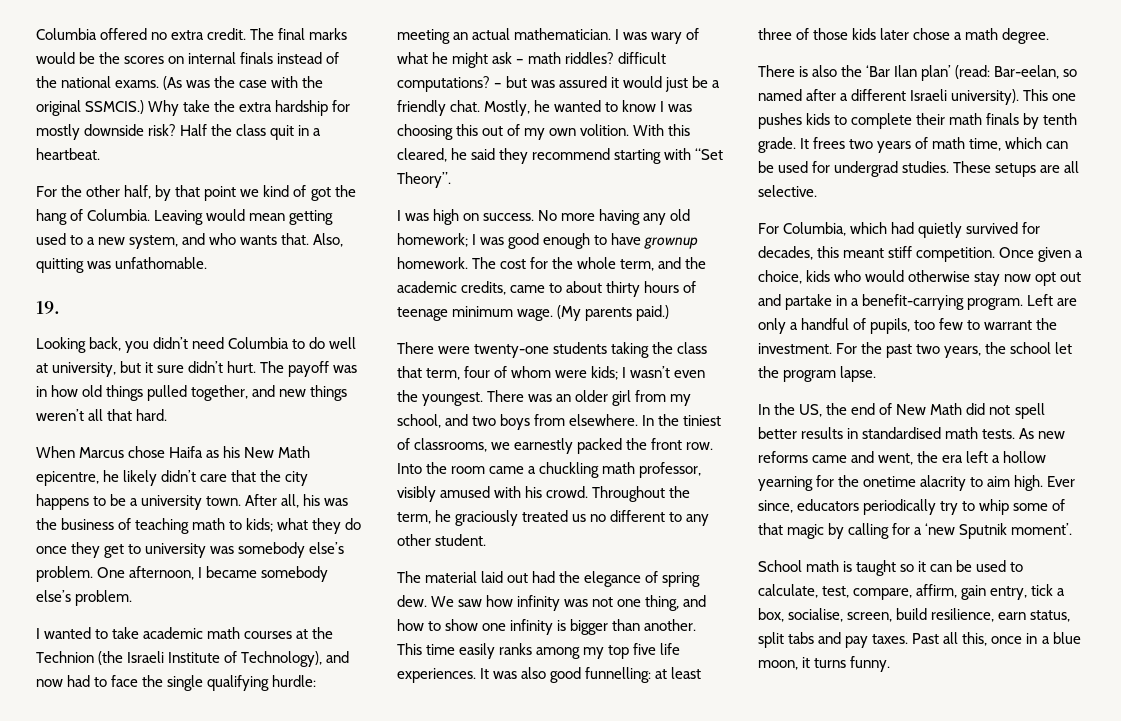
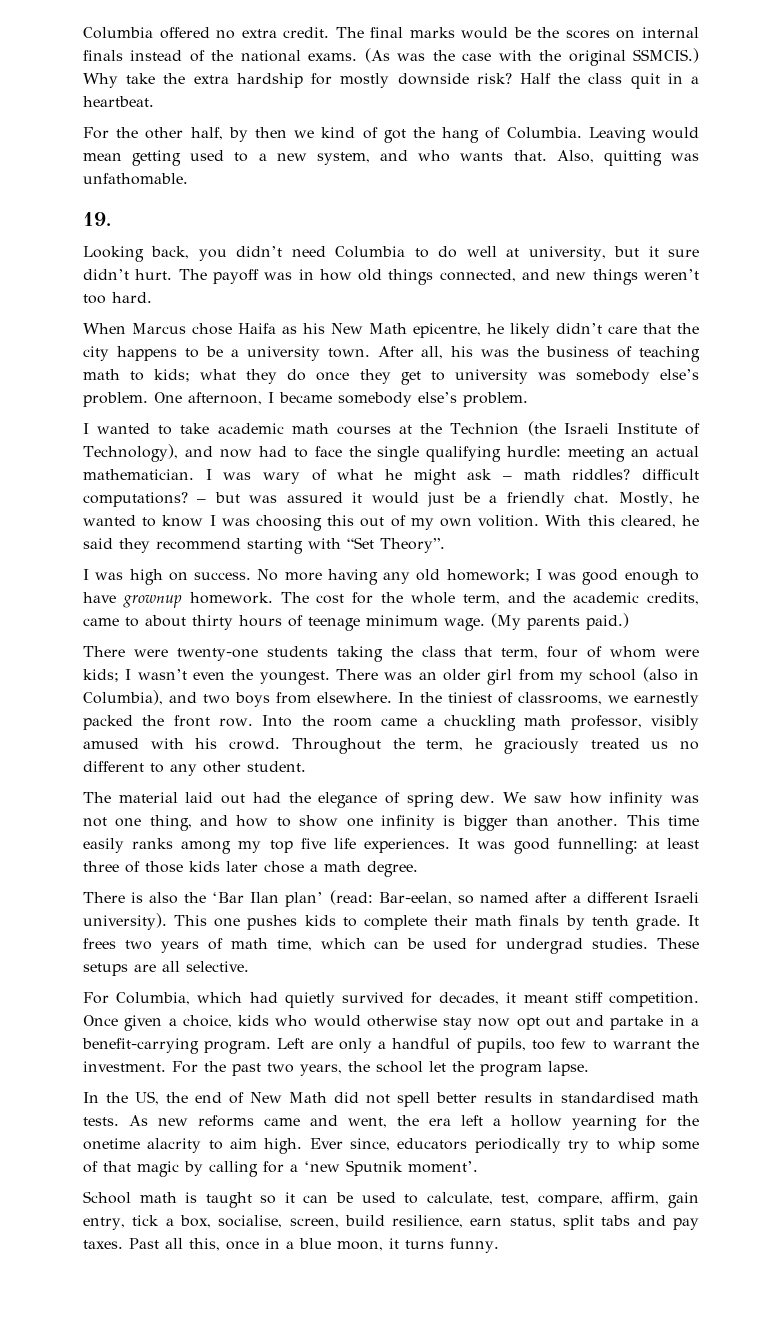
- For the other half, by that point we kind of got the hang of Columbia.
+ For the other half, by then we kind of got the hang of Columbia.
- The payoff was in how old things pulled together, and new things weren’t all that hard.
+ The payoff was in how old things connected, and new things weren’t too hard.
- There was an older girl from my school, and two boys from elsewhere.
+ There was an older girl from my school (also in Columbia), and two boys from elsewhere.
- It was also good funnelling: at least three of those kids later chose a math degree.
+ It was good funnelling: at least three of those kids later chose a math degree.
- For Columbia, which had quietly survived for decades, this meant stiff competition.
+ For Columbia, which had quietly survived for decades, it meant stiff competition.

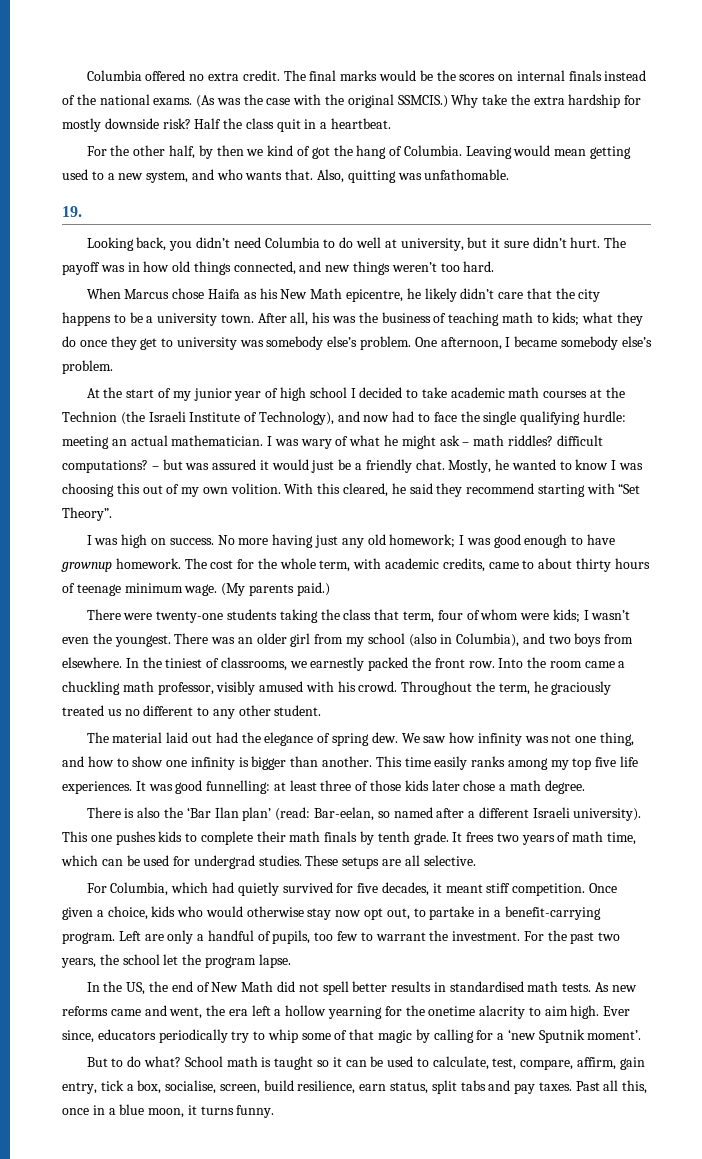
- I wanted to take academic math courses at the Technion (the Israeli Institute of Technology), and now had to face the single qualifying hurdle: meeting an actual mathematician.
+ At the start of my junior year of high school I decided to take academic math courses at the Technion (the Israeli Institute of Technology), and now had to face the single qualifying hurdle: meeting an actual mathematician.
- No more having any old homework; I was good enough to have grownup homework.
+ No more having just any old homework; I was good enough to have grownup homework.
- The cost for the whole term, and the academic credits, came to about thirty hours of teenage minimum wage.
+ The cost for the whole term, with academic credits, came to about thirty hours of teenage minimum wage.
- For Columbia, which had quietly survived for decades, it meant stiff competition.
+ For Columbia, which had quietly survived for five decades, it meant stiff competition.
- Once given a choice, kids who would otherwise stay now opt out and partake in a benefit-carrying program.
+ Once given a choice, kids who would otherwise stay now opt out, to partake in a benefit-carrying program.
+ But to do what?

